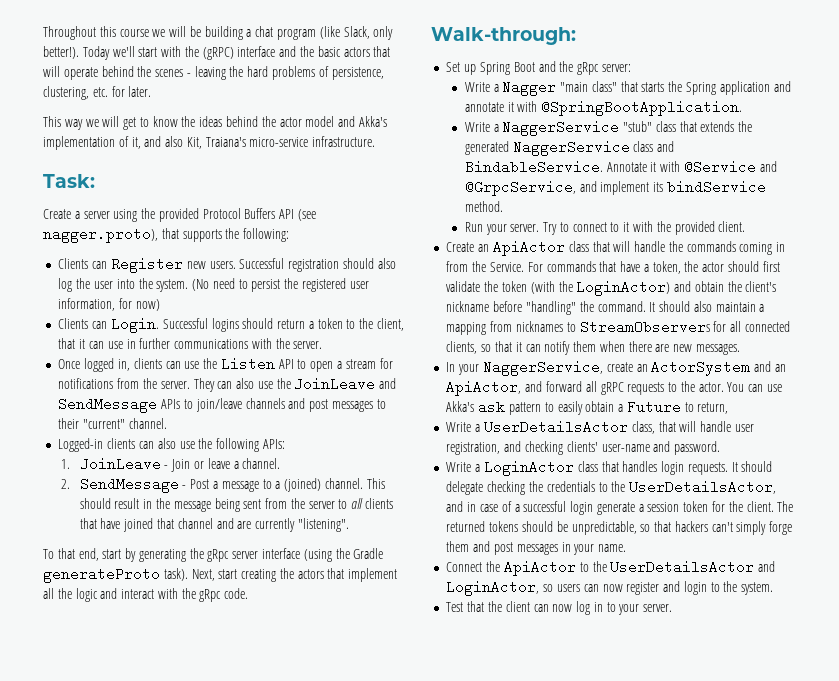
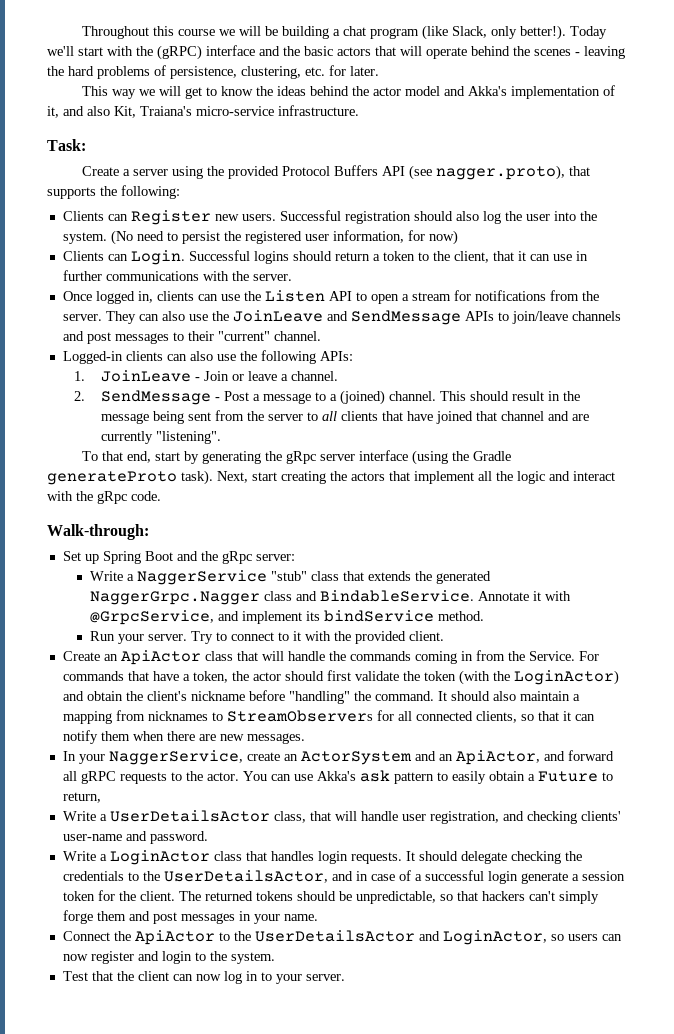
- Write a Nagger "main class" that starts the Spring application and annotate it with @SpringBootApplication.
- Write a NaggerService "stub" class that extends the generated NaggerService class and BindableService.
+ Write a NaggerService "stub" class that extends the generated NaggerGrpc.Nagger class and BindableService.
- Annotate it with @Service and @GrpcService, and implement its bindService method.
+ Annotate it with @GrpcService, and implement its bindService method.

